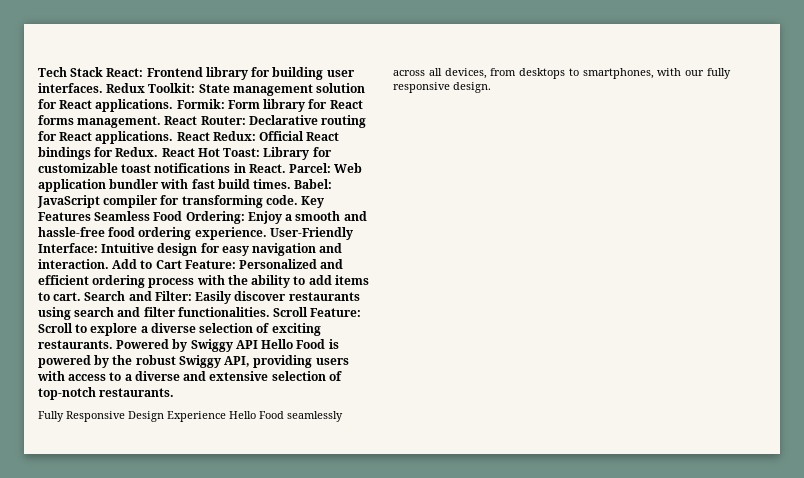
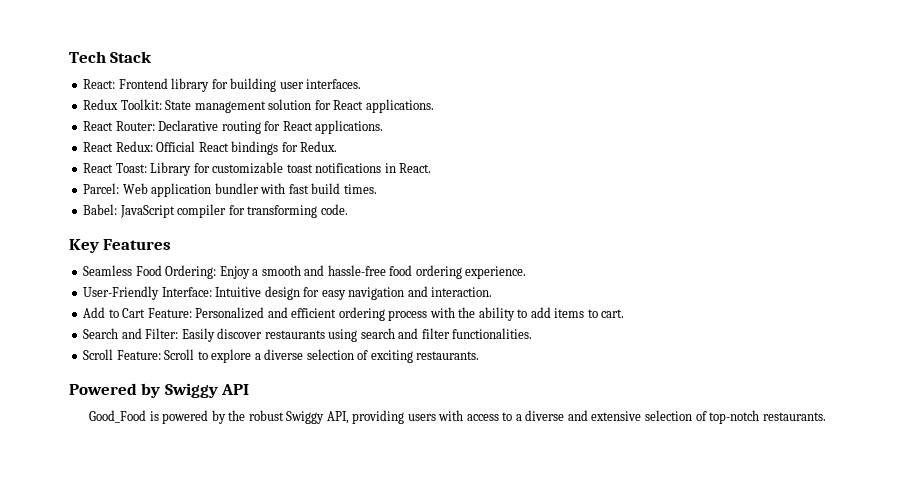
- Tech Stack React:
+ Tech Stack
+ React:
- Frontend library for building user interfaces. Redux Toolkit:
+ Frontend library for building user interfaces.
+ Redux Toolkit:
- State management solution for React applications. Formik: Form library for React forms management. React Router:
+ State management solution for React applications.
+ React Router:
- Declarative routing for React applications. React Redux:
+ Declarative routing for React applications.
+ React Redux:
- Official React bindings for Redux. React Hot Toast:
+ Official React bindings for Redux.
+ React Toast:
- Library for customizable toast notifications in React. Parcel:
+ Library for customizable toast notifications in React.
+ Parcel:
- Web application bundler with fast build times. Babel:
+ Web application bundler with fast build times.
+ Babel:
- JavaScript compiler for transforming code. Key Features Seamless Food Ordering:
+ JavaScript compiler for transforming code.
+ Key Features
+ Seamless Food Ordering:
- Enjoy a smooth and hassle-free food ordering experience. User-Friendly Interface:
+ Enjoy a smooth and hassle-free food ordering experience.
+ User-Friendly Interface:
- Intuitive design for easy navigation and interaction. Add to Cart Feature:
+ Intuitive design for easy navigation and interaction.
+ Add to Cart Feature:
- Personalized and efficient ordering process with the ability to add items to cart. Search and Filter:
+ Personalized and efficient ordering process with the ability to add items to cart.
+ Search and Filter:
- Easily discover restaurants using search and filter functionalities. Scroll Feature:
+ Easily discover restaurants using search and filter functionalities.
+ Scroll Feature:
- Scroll to explore a diverse selection of exciting restaurants. Powered by Swiggy API Hello Food is powered by the robust Swiggy API, providing users with access to a diverse and extensive selection of top-notch restaurants.
+ Scroll to explore a diverse selection of exciting restaurants.
+ Powered by Swiggy API
+ Good_Food is powered by the robust Swiggy API, providing users with access to a diverse and extensive selection of top-notch restaurants.
- Fully Responsive Design Experience Hello Food seamlessly across all devices, from desktops to smartphones, with our fully responsive design.

